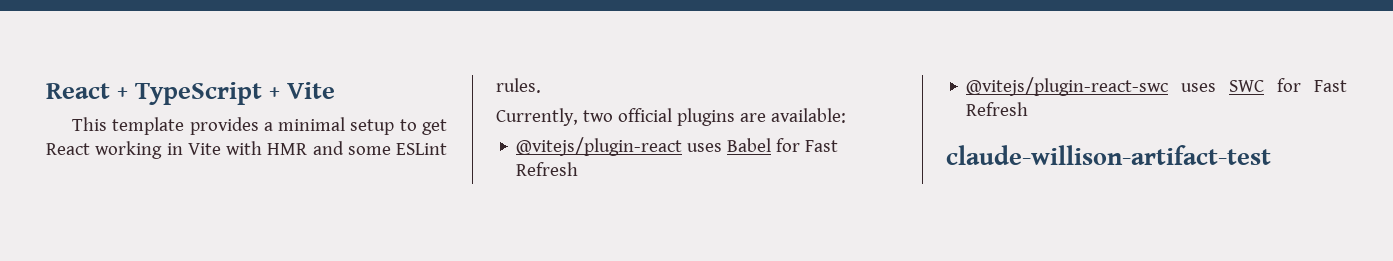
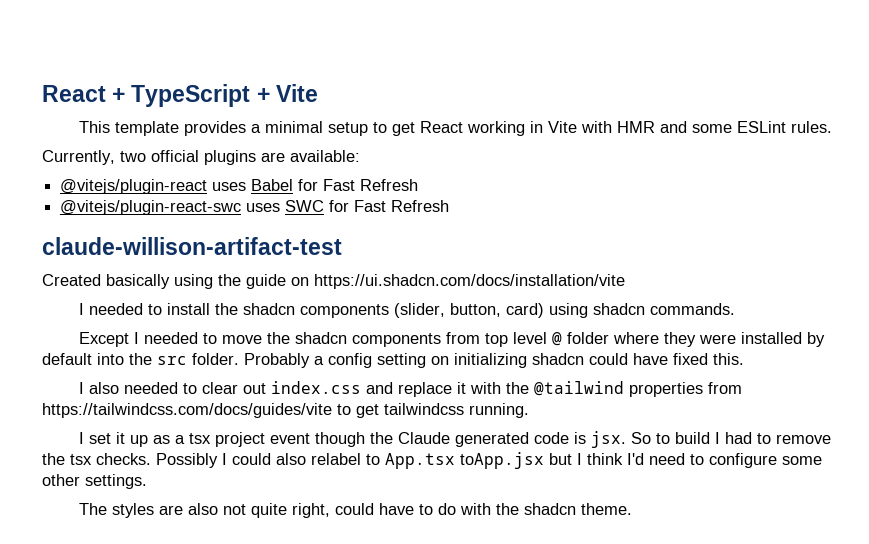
+ Created basically using the guide on https://ui.shadcn.com/docs/installation/vite
+ I needed to install the shadcn components (slider, button, card) using shadcn commands.
+ Except I needed to move the shadcn components from top level @ folder where they were installed by default into the src folder. Probably a config setting on initializing shadcn could have fixed this.
+ I also needed to clear out index.css and replace it with the @tailwind properties from https://tailwindcss.com/docs/guides/vite to get tailwindcss running.
+ I set it up as a tsx project event though the Claude generated code is jsx. So to build I had to remove the tsx checks. Possibly I could also relabel to App.tsx toApp.jsx but I think I'd need to configure some other settings.
+ The styles are also not quite right, could have to do with the shadcn theme.

